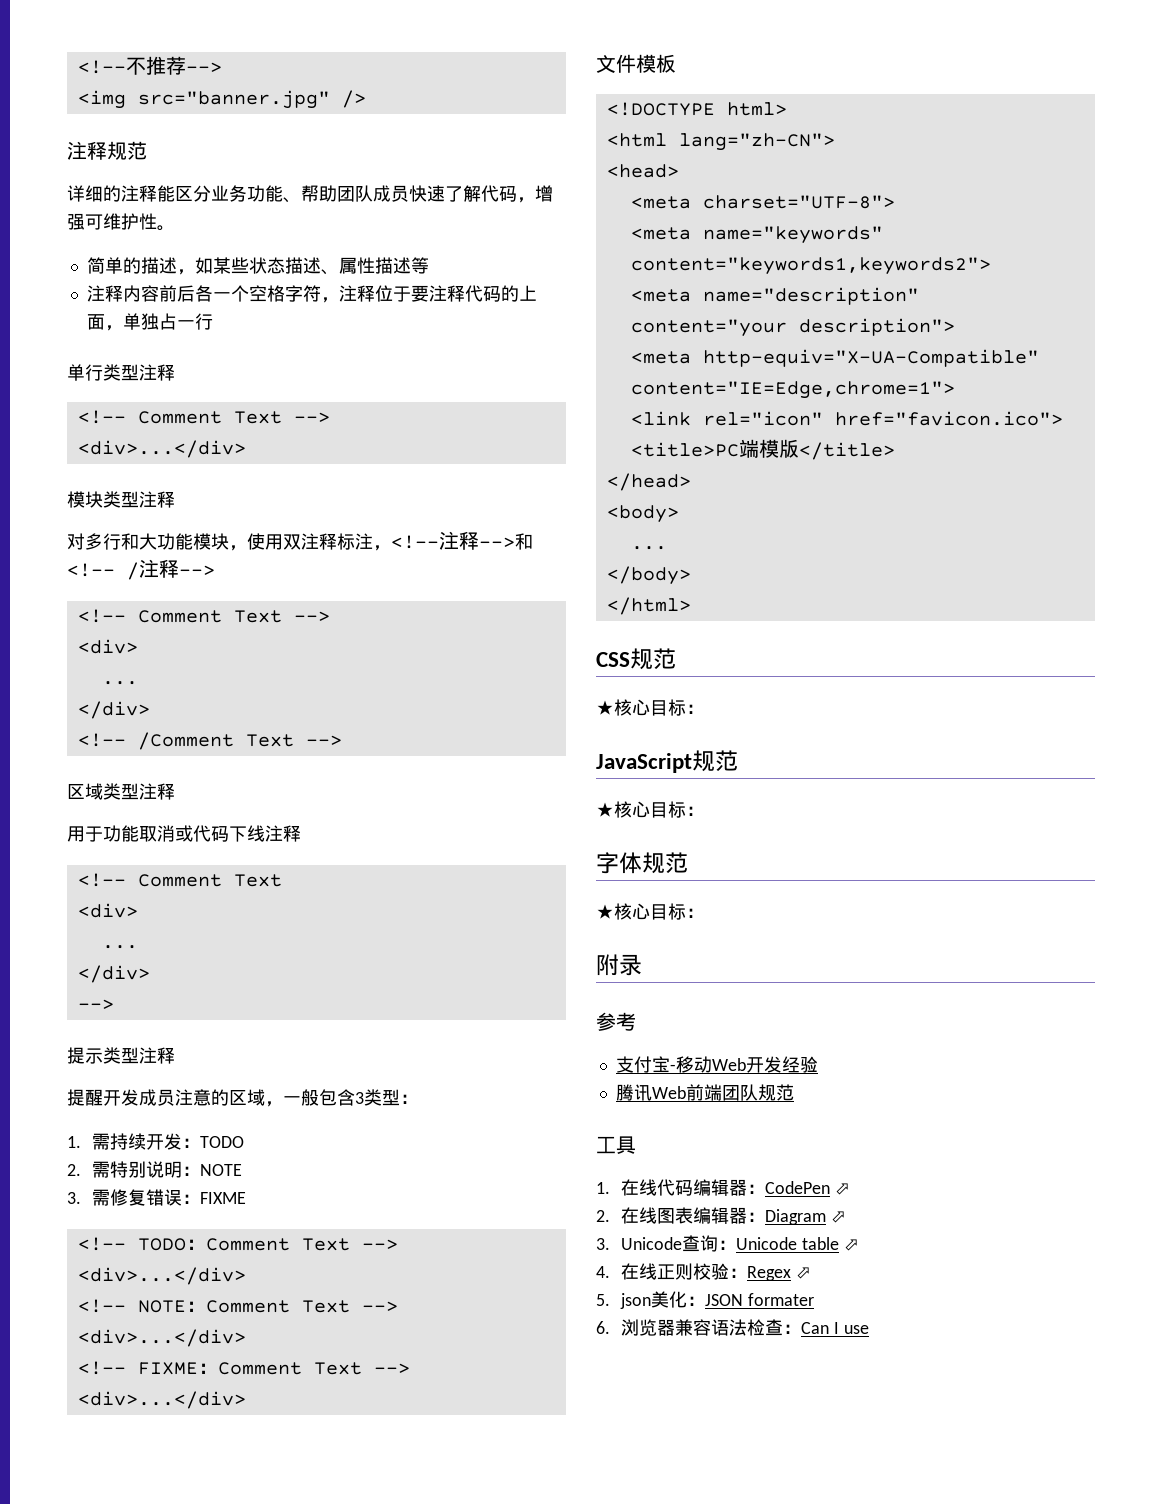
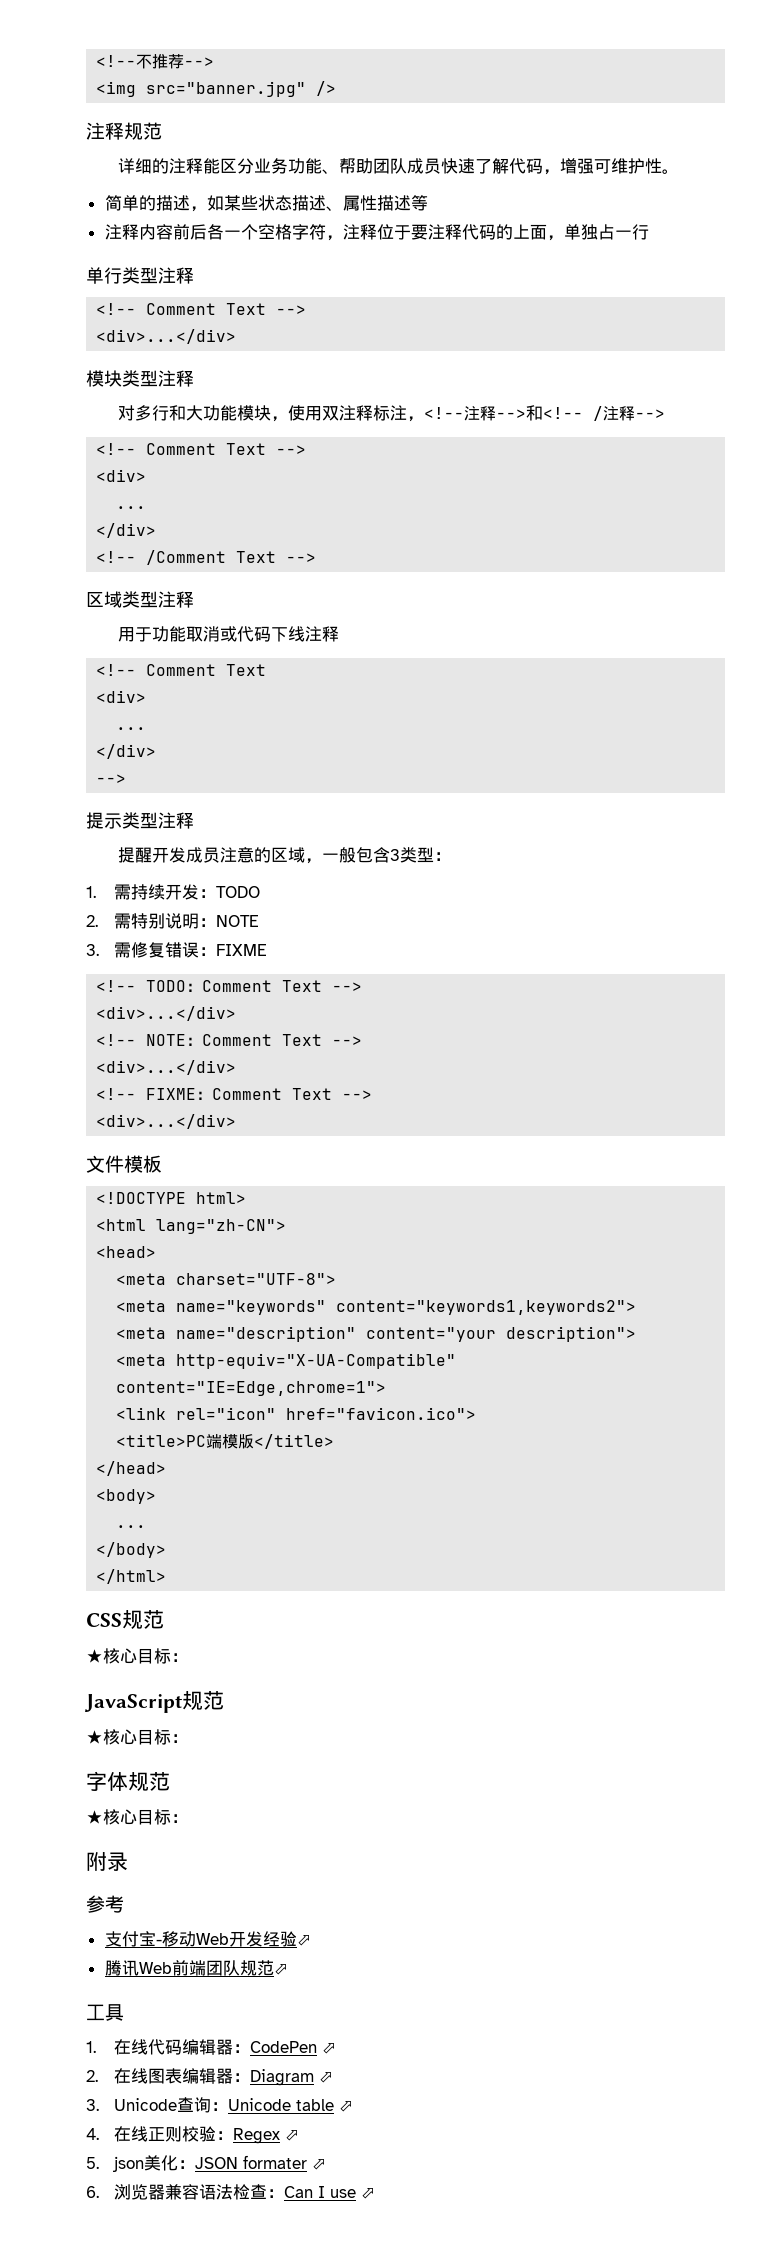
- 支付宝-移动Web开发经验
+ 支付宝-移动Web开发经验⬀
- 腾讯Web前端团队规范
+ 腾讯Web前端团队规范⬀
- 5. json美化：JSON formater
+ 5. json美化：JSON formater ⬀
- 6.浏览器兼容语法检查：Can I use
+ 6.浏览器兼容语法检查：Can I use ⬀

